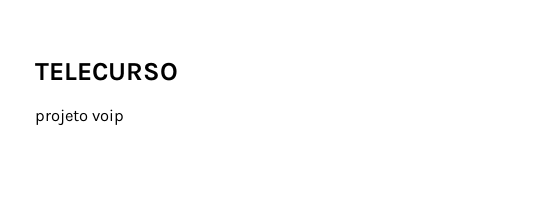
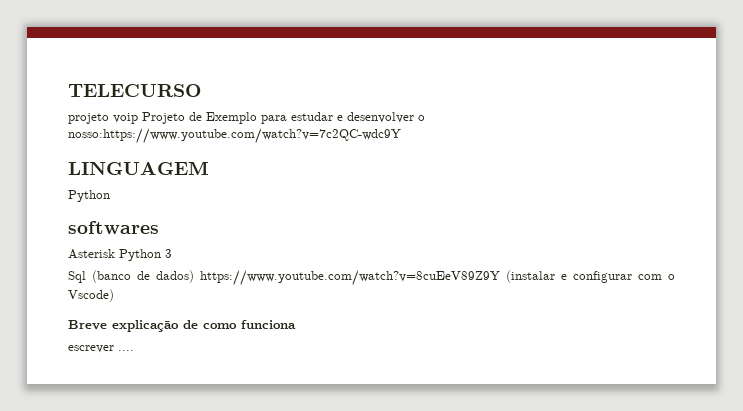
- projeto voip
+ projeto voip Projeto de Exemplo para estudar e desenvolver o nosso:https://www.youtube.com/watch?v=7c2QC-wdc9Y
+ LINGUAGEM
+ Python
+ softwares
+ Asterisk Python 3
+ Sql (banco de dados) https://www.youtube.com/watch?v=8cuEeV89Z9Y (instalar e configurar com o Vscode)
+ Breve explicação de como funciona
+ escrever ....

